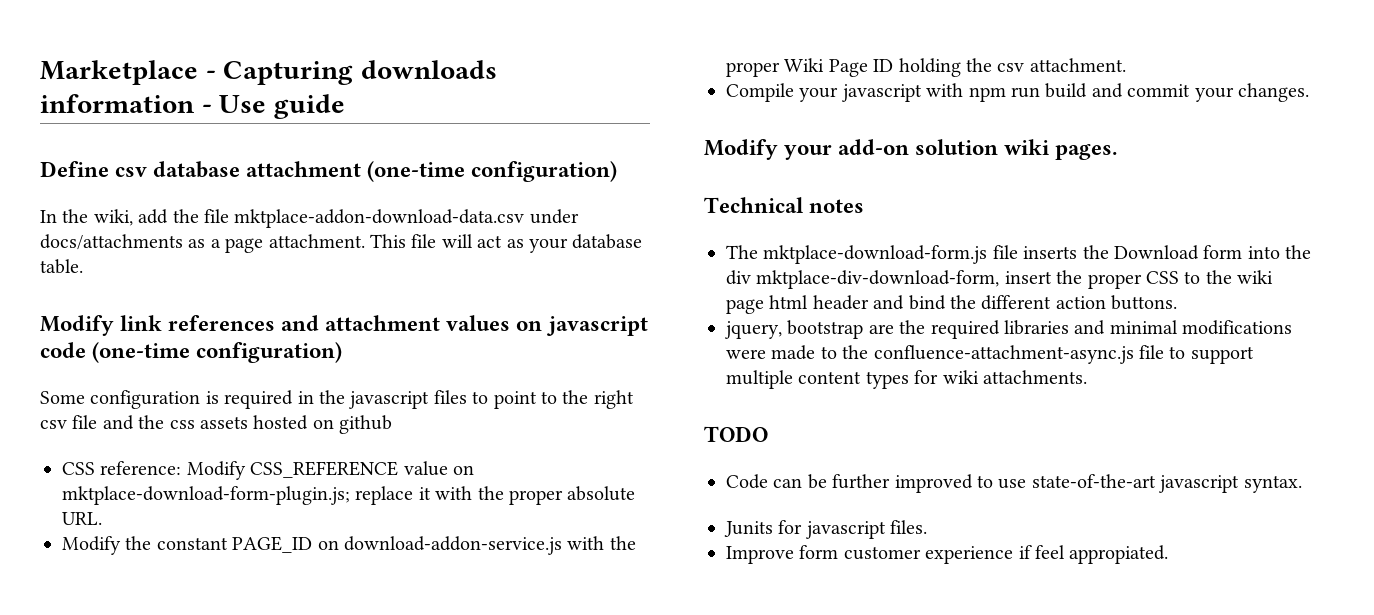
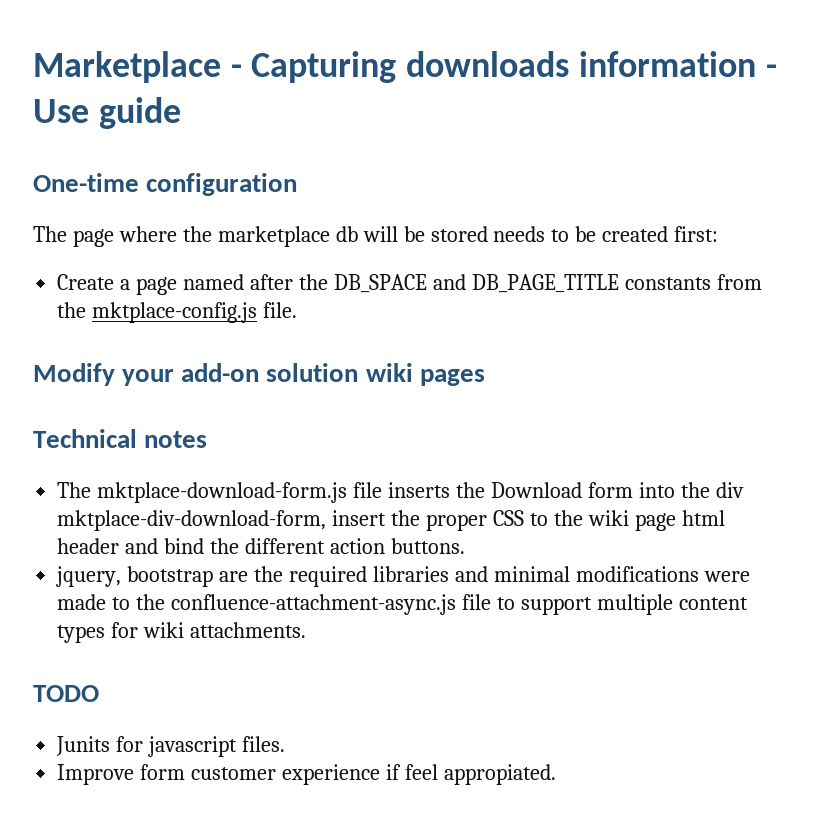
- Define csv database attachment (one-time configuration)
- In the wiki, add the file mktplace-addon-download-data.csv under docs/attachments as a page attachment. This file will act as your database table.
- Modify link references and attachment values on javascript code (one-time configuration)
- Some configuration is required in the javascript files to point to the right csv file and the css assets hosted on github
- CSS reference: Modify CSS_REFERENCE value on mktplace-download-form-plugin.js; replace it with the proper absolute URL.
- Modify the constant PAGE_ID on download-addon-service.js with the proper Wiki Page ID holding the csv attachment.
- Compile your javascript with npm run build and commit your changes.
+ One-time configuration
+ The page where the marketplace db will be stored needs to be created first:
+ Create a page named after the DB_SPACE and DB_PAGE_TITLE constants from the mktplace-config.js file.
- Modify your add-on solution wiki pages.
+ Modify your add-on solution wiki pages
- Code can be further improved to use state-of-the-art javascript syntax.

